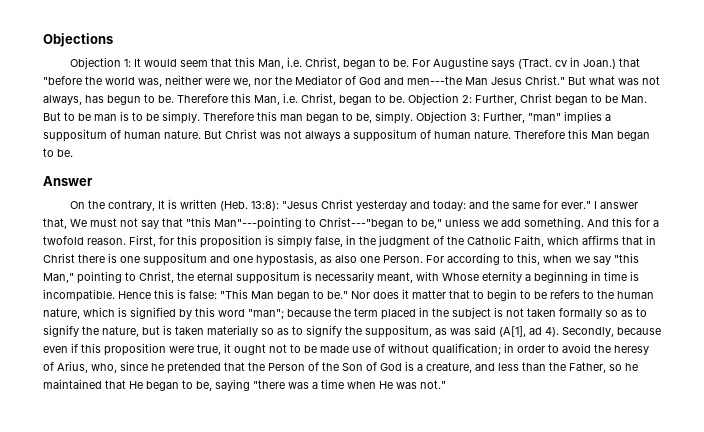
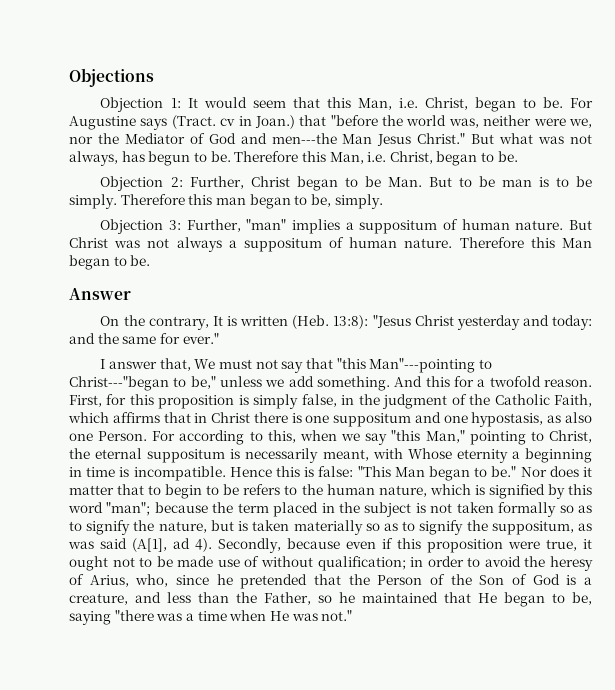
- Therefore this Man, i.e. Christ, began to be. Objection 2: Further, Christ began to be Man. But to be man is to be simply.
+ Therefore this Man, i.e. Christ, began to be.
+ Objection 2: Further, Christ began to be Man. But to be man is to be simply.
- Therefore this man began to be, simply. Objection 3: Further, "man" implies a suppositum of human nature.
+ Therefore this man began to be, simply.
+ Objection 3: Further, "man" implies a suppositum of human nature.
- On the contrary, It is written (Heb. 13:8): "Jesus Christ yesterday and today: and the same for ever." I answer that, We must not say that "this Man"---pointing to Christ---"began to be," unless we add something.
+ On the contrary, It is written (Heb. 13:8): "Jesus Christ yesterday and today: and the same for ever."
+ I answer that, We must not say that "this Man"---pointing to Christ---"began to be," unless we add something.

